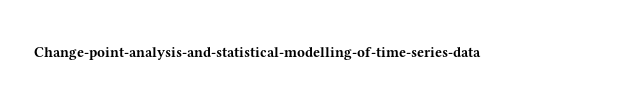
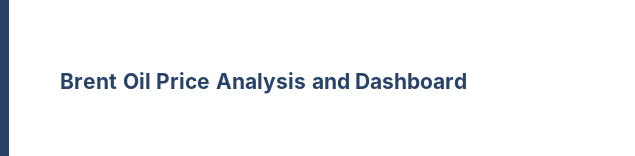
- Change-point-analysis-and-statistical-modelling-of-time-series-data
+ Brent Oil Price Analysis and Dashboard

